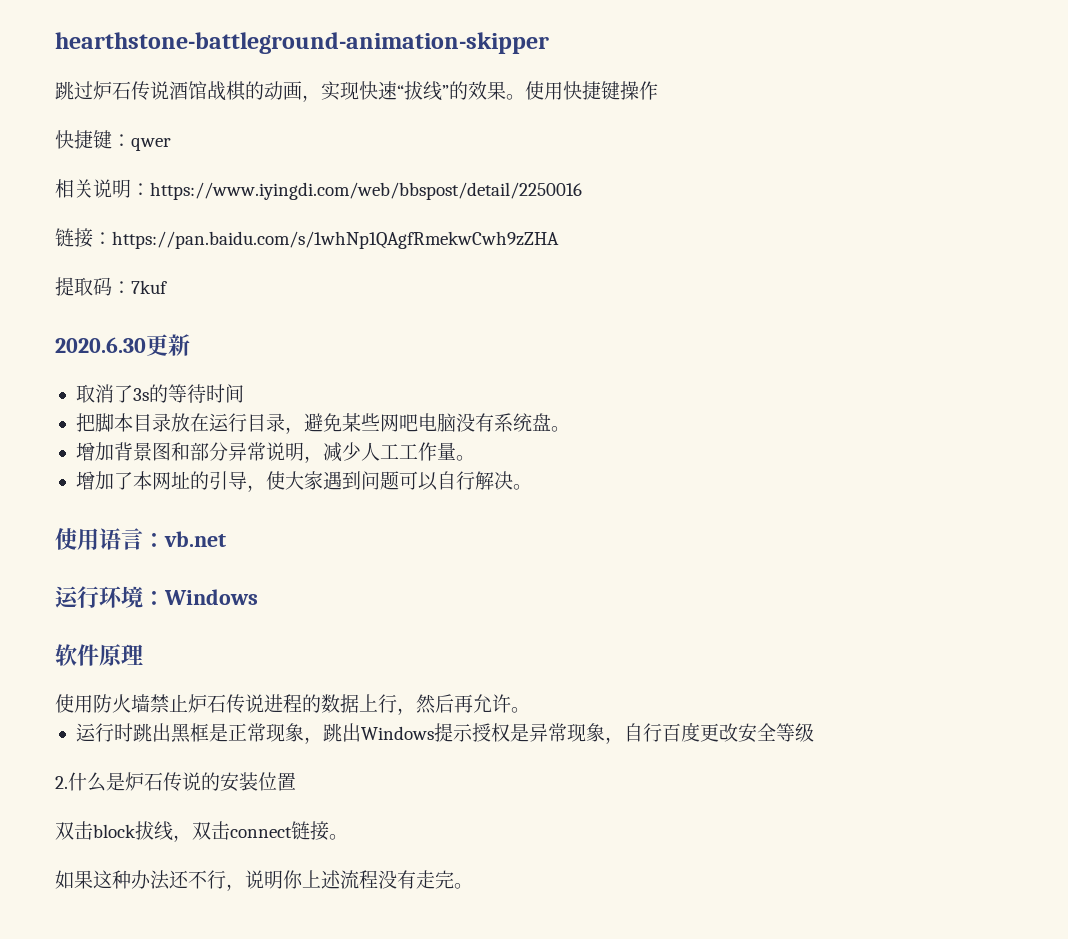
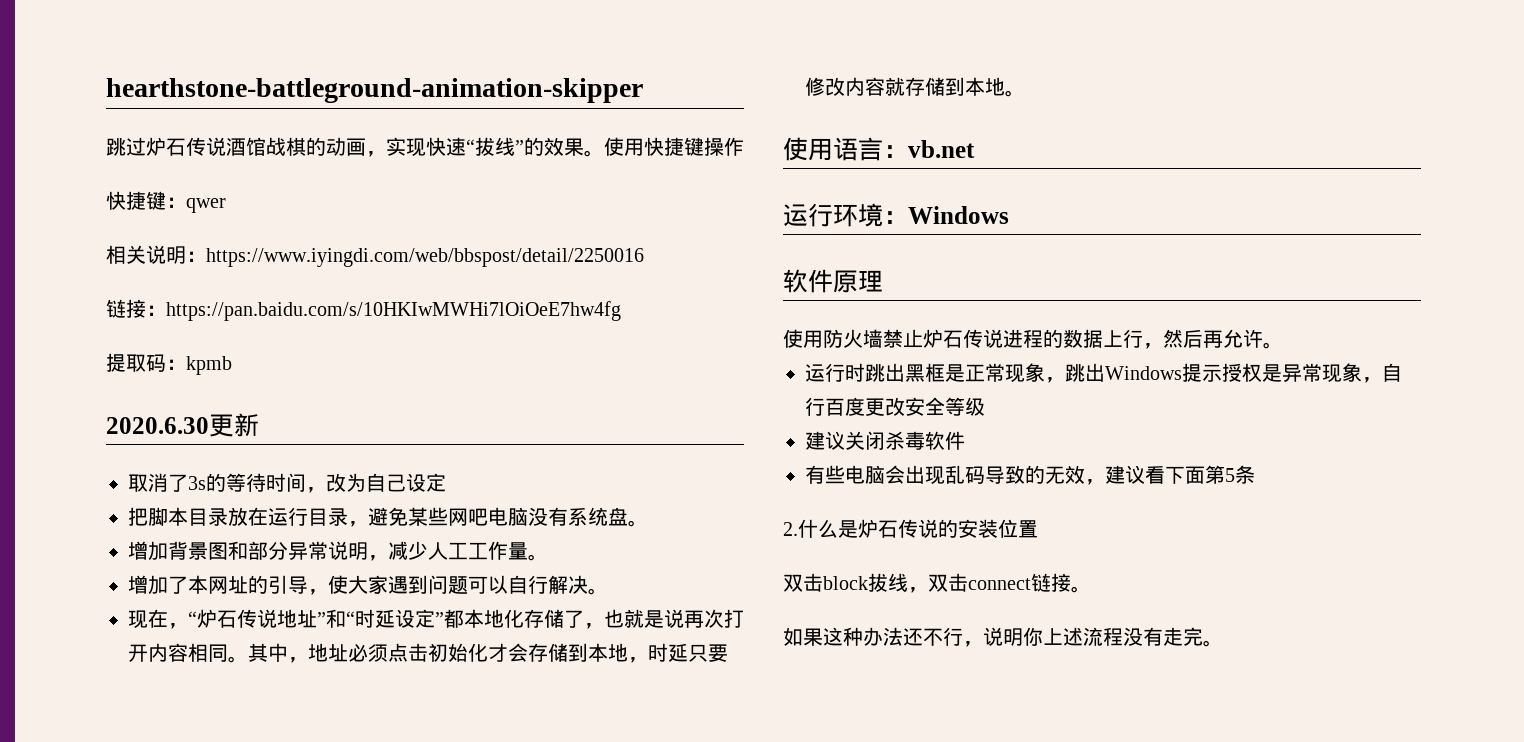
- 链接：https://pan.baidu.com/s/1whNp1QAgfRmekwCwh9zZHA
+ 链接：https://pan.baidu.com/s/10HKIwMWHi7lOiOeE7hw4fg
- 提取码：7kuf
+ 提取码：kpmb
- 取消了3s的等待时间
+ 取消了3s的等待时间，改为自己设定
+ 现在，“炉石传说地址”和“时延设定”都本地化存储了，也就是说再次打开内容相同。其中，地址必须点击初始化才会存储到本地，时延只要修改内容就存储到本地。
+ 建议关闭杀毒软件
+ 有些电脑会出现乱码导致的无效，建议看下面第5条

